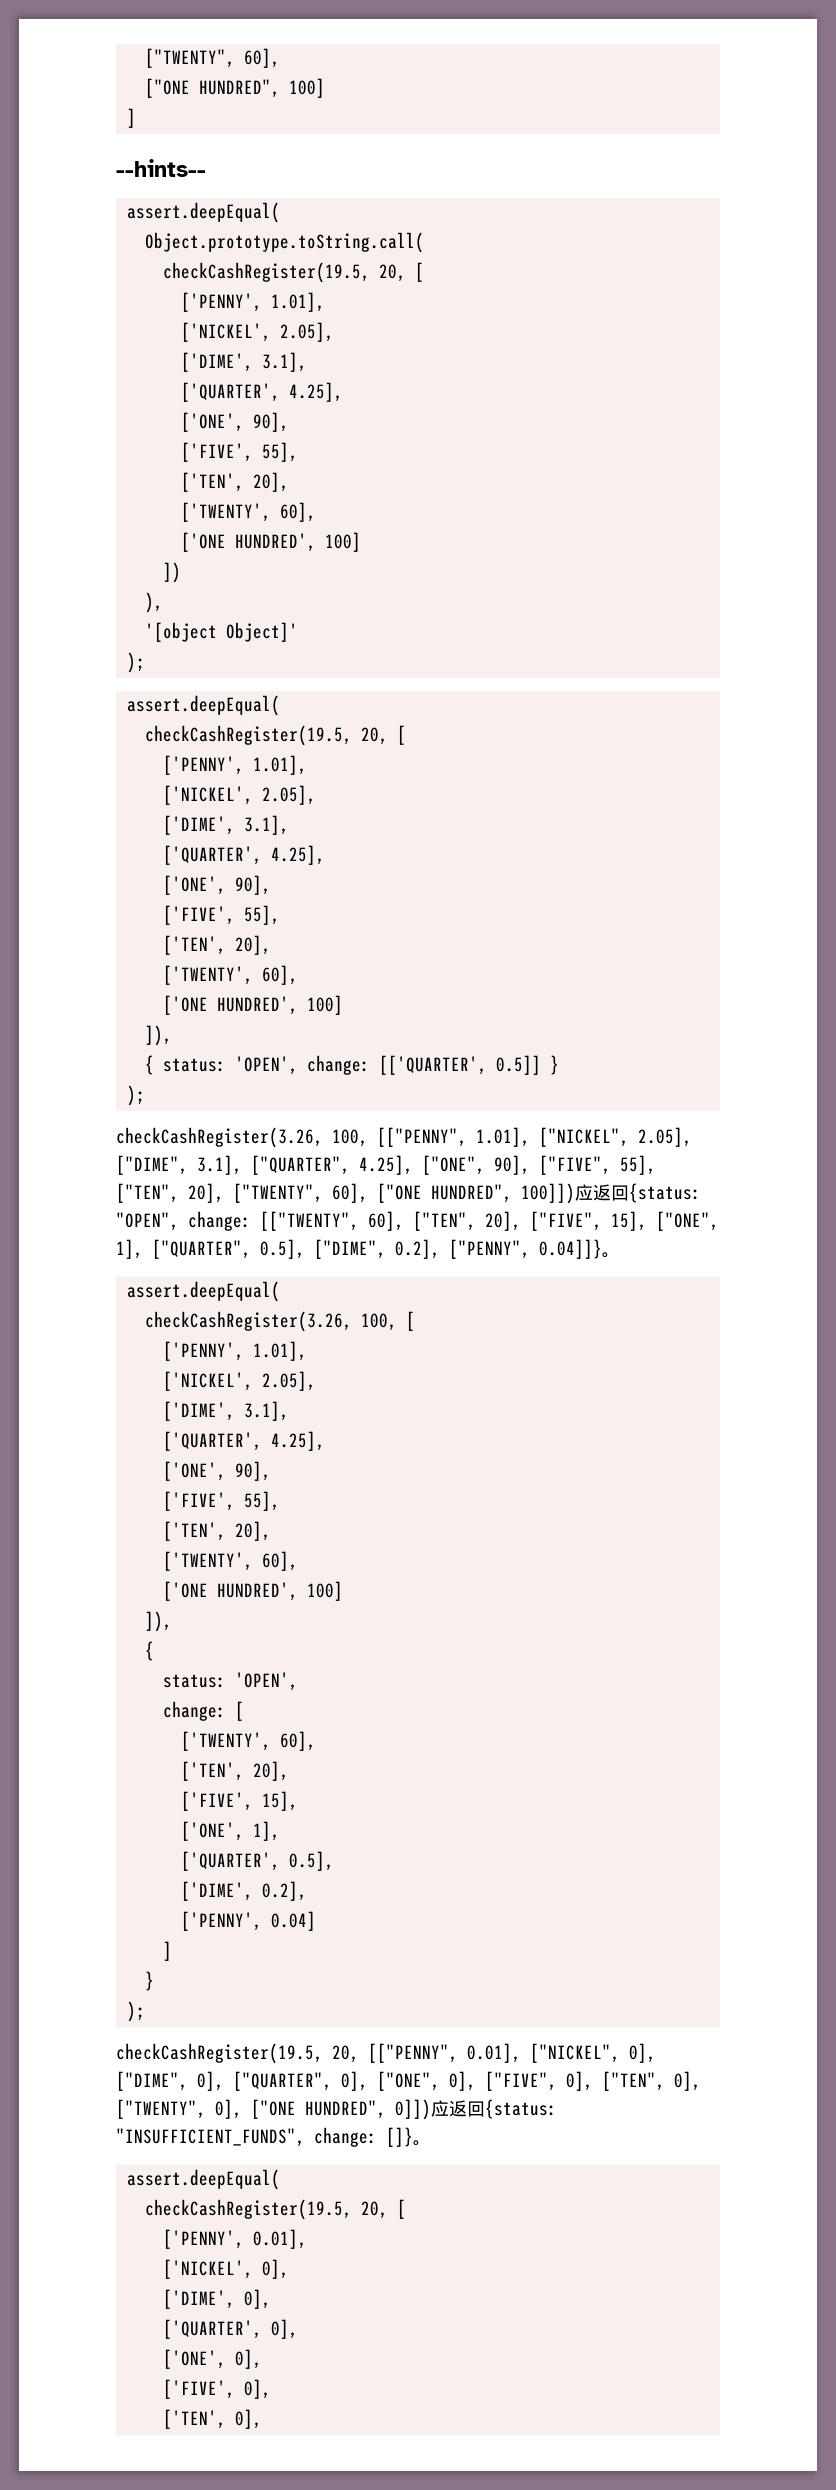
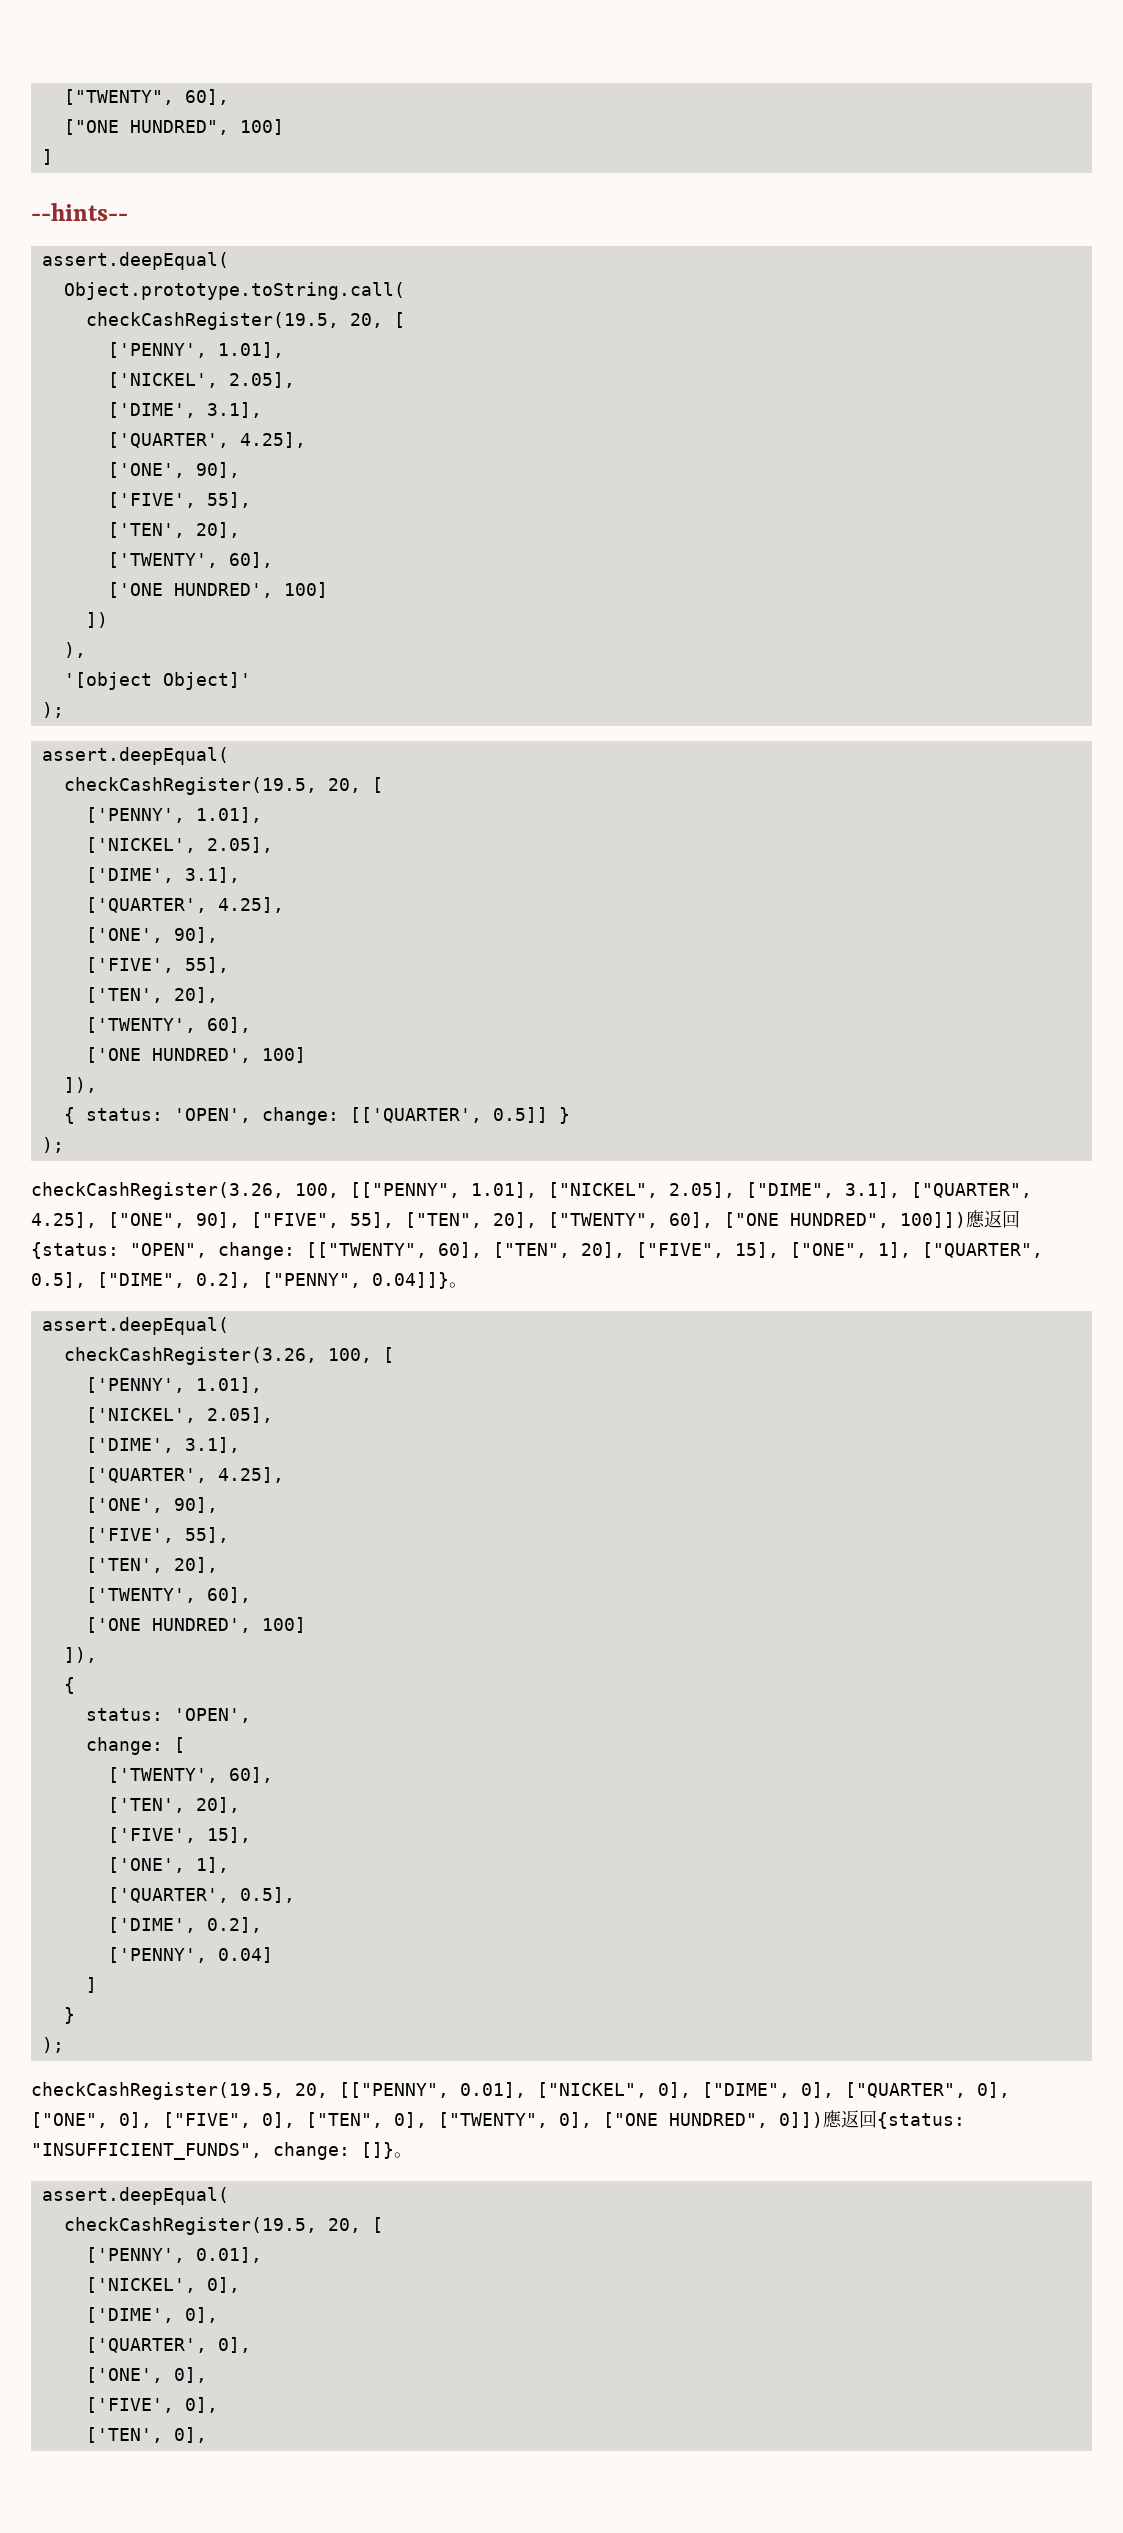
- checkCashRegister(3.26, 100, [["PENNY", 1.01], ["NICKEL", 2.05], ["DIME", 3.1], ["QUARTER", 4.25], ["ONE", 90], ["FIVE", 55], ["TEN", 20], ["TWENTY", 60], ["ONE HUNDRED", 100]])应返回{status: "OPEN", change: [["TWENTY", 60], ["TEN", 20], ["FIVE", 15], ["ONE", 1], ["QUARTER", 0.5], ["DIME", 0.2], ["PENNY", 0.04]]}。
+ checkCashRegister(3.26, 100, [["PENNY", 1.01], ["NICKEL", 2.05], ["DIME", 3.1], ["QUARTER", 4.25], ["ONE", 90], ["FIVE", 55], ["TEN", 20], ["TWENTY", 60], ["ONE HUNDRED", 100]])應返回{status: "OPEN", change: [["TWENTY", 60], ["TEN", 20], ["FIVE", 15], ["ONE", 1], ["QUARTER", 0.5], ["DIME", 0.2], ["PENNY", 0.04]]}。
- checkCashRegister(19.5, 20, [["PENNY", 0.01], ["NICKEL", 0], ["DIME", 0], ["QUARTER", 0], ["ONE", 0], ["FIVE", 0], ["TEN", 0], ["TWENTY", 0], ["ONE HUNDRED", 0]])应返回{status: "INSUFFICIENT_FUNDS", change: []}。
+ checkCashRegister(19.5, 20, [["PENNY", 0.01], ["NICKEL", 0], ["DIME", 0], ["QUARTER", 0], ["ONE", 0], ["FIVE", 0], ["TEN", 0], ["TWENTY", 0], ["ONE HUNDRED", 0]])應返回{status: "INSUFFICIENT_FUNDS", change: []}。

